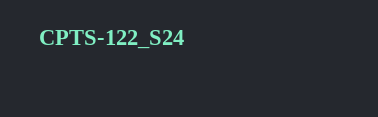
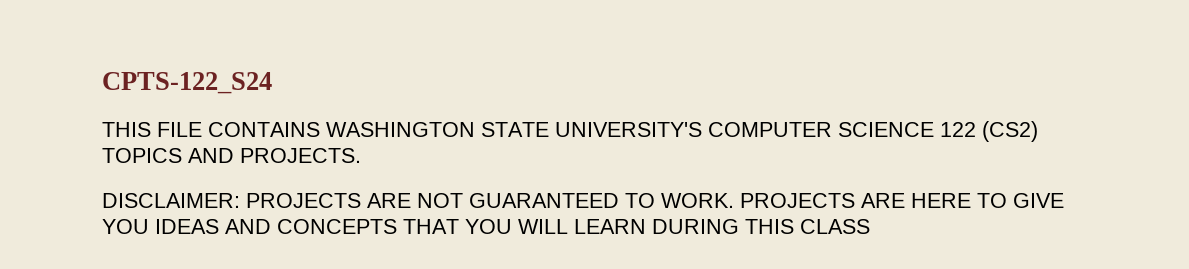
+ THIS FILE CONTAINS WASHINGTON STATE UNIVERSITY'S COMPUTER SCIENCE 122 (CS2) TOPICS AND PROJECTS.
+ DISCLAIMER: PROJECTS ARE NOT GUARANTEED TO WORK. PROJECTS ARE HERE TO GIVE YOU IDEAS AND CONCEPTS THAT YOU WILL LEARN DURING THIS CLASS

